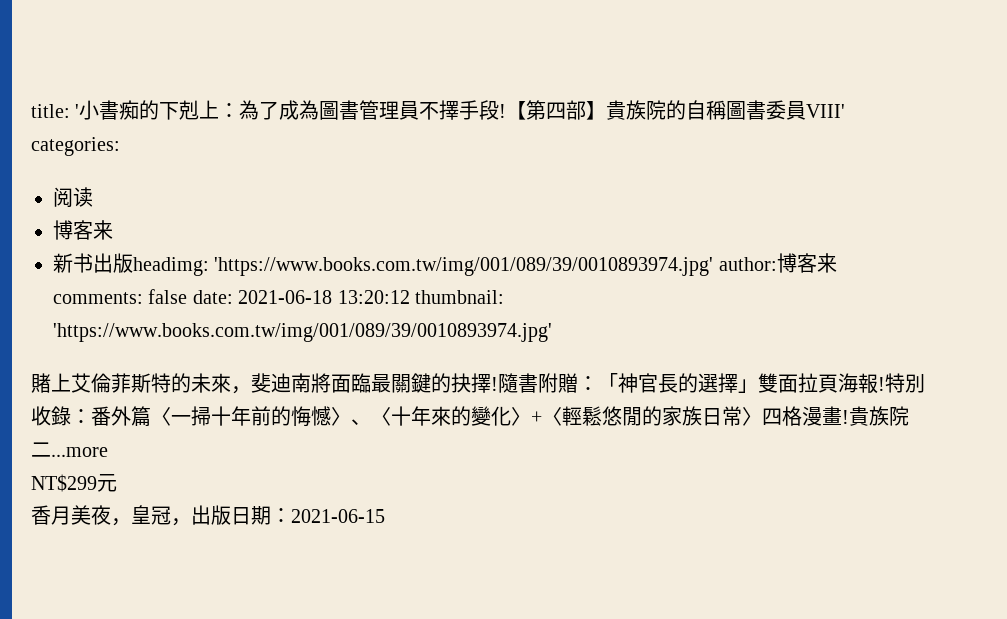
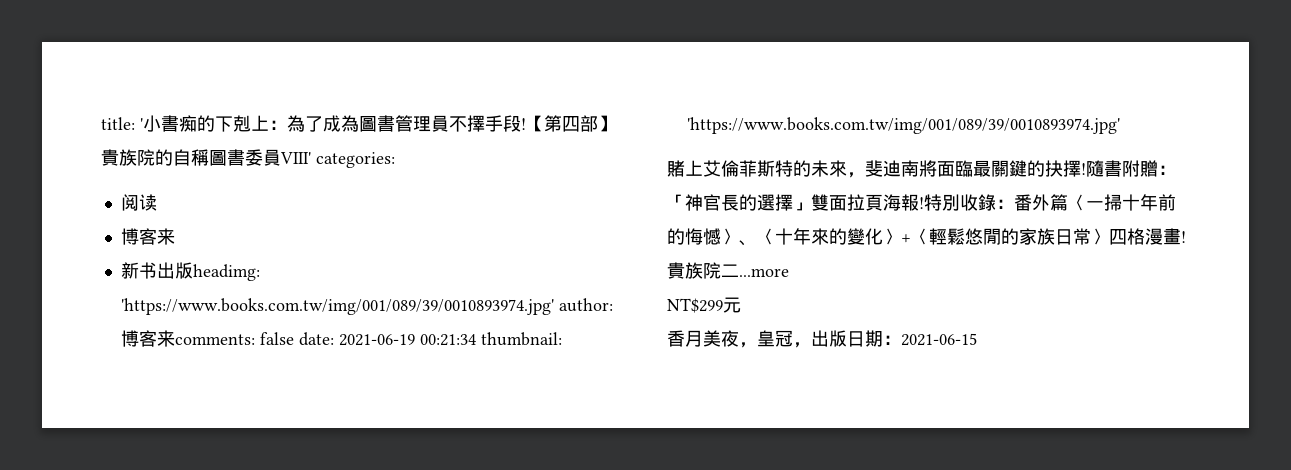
- 新书出版headimg: 'https://www.books.com.tw/img/001/089/39/0010893974.jpg' author:博客来comments: false date: 2021-06-18 13:20:12 thumbnail: 'https://www.books.com.tw/img/001/089/39/0010893974.jpg'
+ 新书出版headimg: 'https://www.books.com.tw/img/001/089/39/0010893974.jpg' author:博客来comments: false date: 2021-06-19 00:21:34 thumbnail: 'https://www.books.com.tw/img/001/089/39/0010893974.jpg'

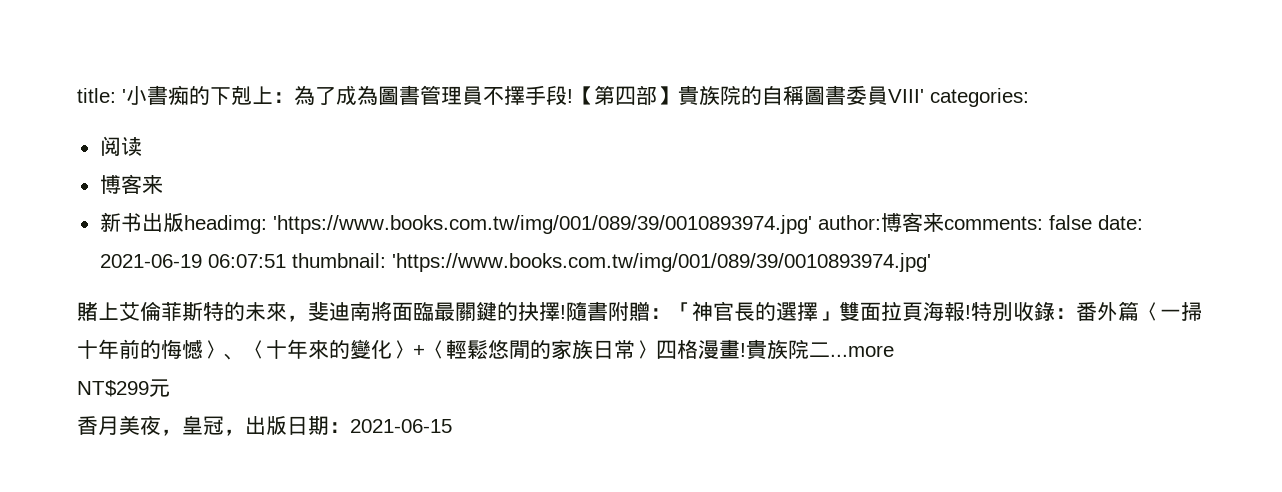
- 新书出版headimg: 'https://www.books.com.tw/img/001/089/39/0010893974.jpg' author:博客来comments: false date: 2021-06-19 00:21:34 thumbnail: 'https://www.books.com.tw/img/001/089/39/0010893974.jpg'
+ 新书出版headimg: 'https://www.books.com.tw/img/001/089/39/0010893974.jpg' author:博客来comments: false date: 2021-06-19 06:07:51 thumbnail: 'https://www.books.com.tw/img/001/089/39/0010893974.jpg'

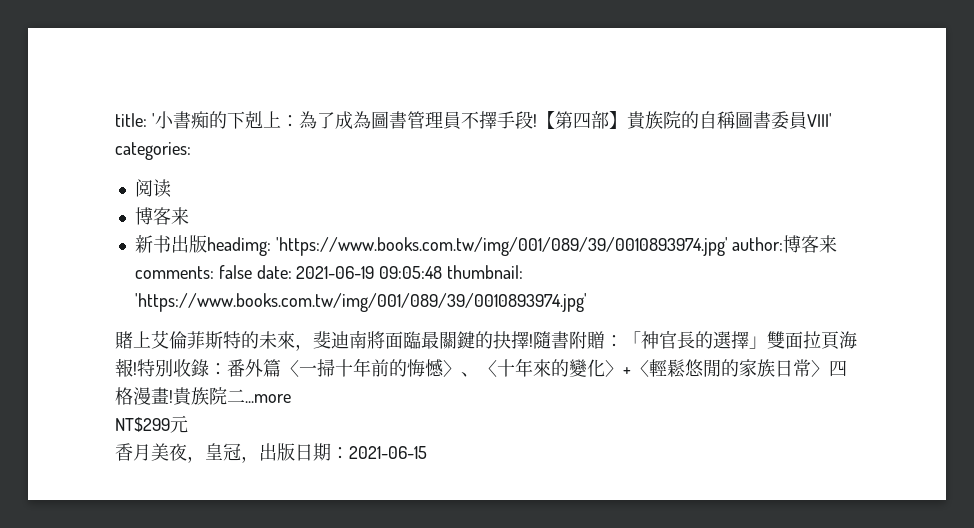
- 新书出版headimg: 'https://www.books.com.tw/img/001/089/39/0010893974.jpg' author:博客来comments: false date: 2021-06-19 06:07:51 thumbnail: 'https://www.books.com.tw/img/001/089/39/0010893974.jpg'
+ 新书出版headimg: 'https://www.books.com.tw/img/001/089/39/0010893974.jpg' author:博客来comments: false date: 2021-06-19 09:05:48 thumbnail: 'https://www.books.com.tw/img/001/089/39/0010893974.jpg'

